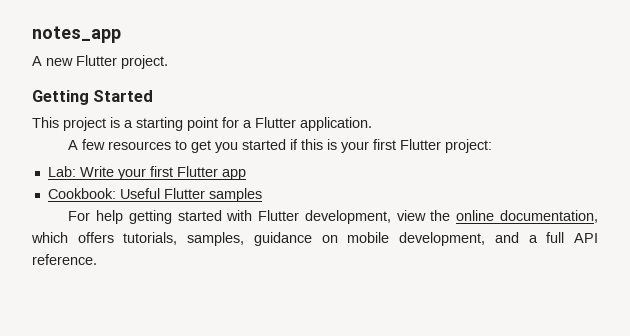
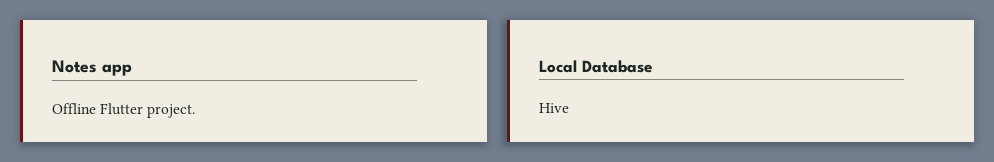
- notes_app
- A new Flutter project.
+ Notes app
+ Offline Flutter project.
- Getting Started
- This project is a starting point for a Flutter application.
- A few resources to get you started if this is your first Flutter project:
- Lab: Write your first Flutter app
- Cookbook: Useful Flutter samples
- For help getting started with Flutter development, view the online documentation, which offers tutorials, samples, guidance on mobile development, and a full API reference.
+ Local Database
+ Hive

